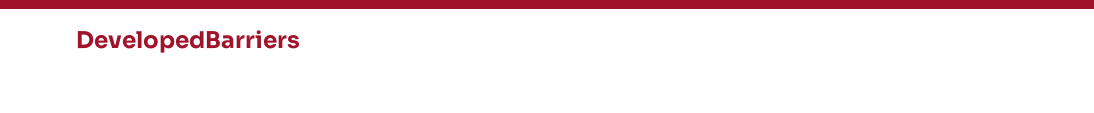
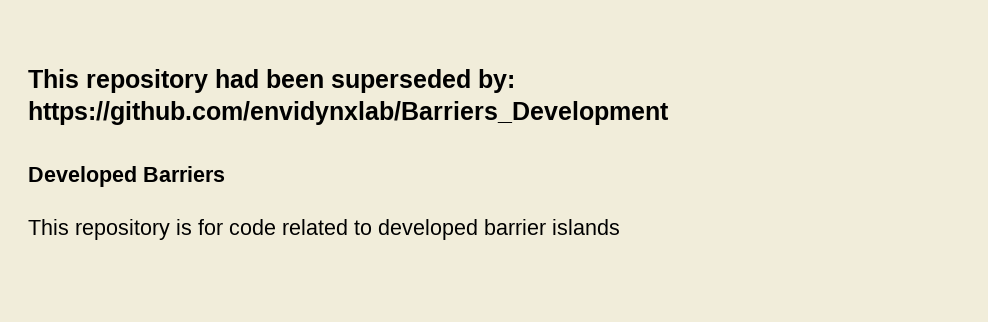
- DevelopedBarriers
+ This repository had been superseded by: https://github.com/envidynxlab/Barriers_Development
+ Developed Barriers
+ This repository is for code related to developed barrier islands

